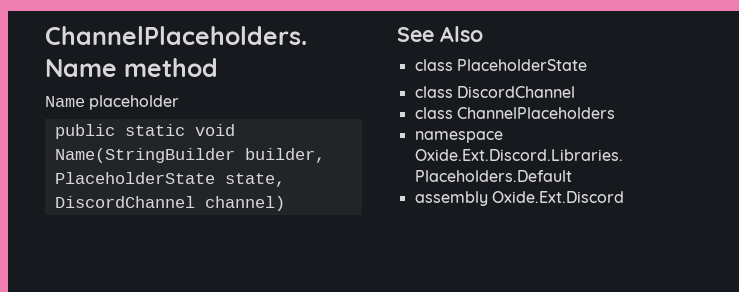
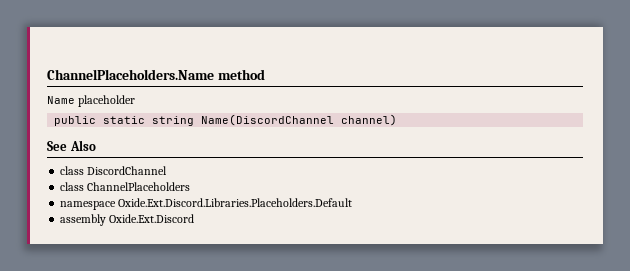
- public static void Name(StringBuilder builder, PlaceholderState state, DiscordChannel channel)
+ public static string Name(DiscordChannel channel)
- class PlaceholderState

